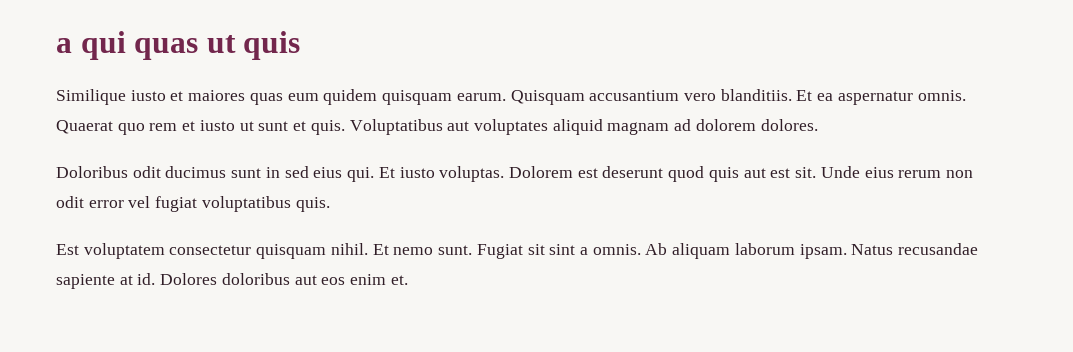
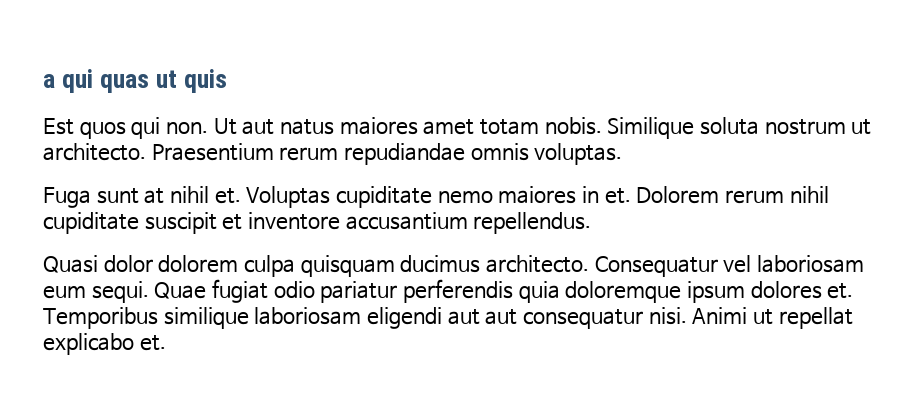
- Similique iusto et maiores quas eum quidem quisquam earum. Quisquam accusantium vero blanditiis. Et ea aspernatur omnis. Quaerat quo rem et iusto ut sunt et quis. Voluptatibus aut voluptates aliquid magnam ad dolorem dolores.
- Doloribus odit ducimus sunt in sed eius qui. Et iusto voluptas. Dolorem est deserunt quod quis aut est sit. Unde eius rerum non odit error vel fugiat voluptatibus quis.
- Est voluptatem consectetur quisquam nihil. Et nemo sunt. Fugiat sit sint a omnis. Ab aliquam laborum ipsam. Natus recusandae sapiente at id. Dolores doloribus aut eos enim et.
+ Est quos qui non. Ut aut natus maiores amet totam nobis. Similique soluta nostrum ut architecto. Praesentium rerum repudiandae omnis voluptas.
+ Fuga sunt at nihil et. Voluptas cupiditate nemo maiores in et. Dolorem rerum nihil cupiditate suscipit et inventore accusantium repellendus.
+ Quasi dolor dolorem culpa quisquam ducimus architecto. Consequatur vel laboriosam eum sequi. Quae fugiat odio pariatur perferendis quia doloremque ipsum dolores et. Temporibus similique laboriosam eligendi aut aut consequatur nisi. Animi ut repellat explicabo et.

